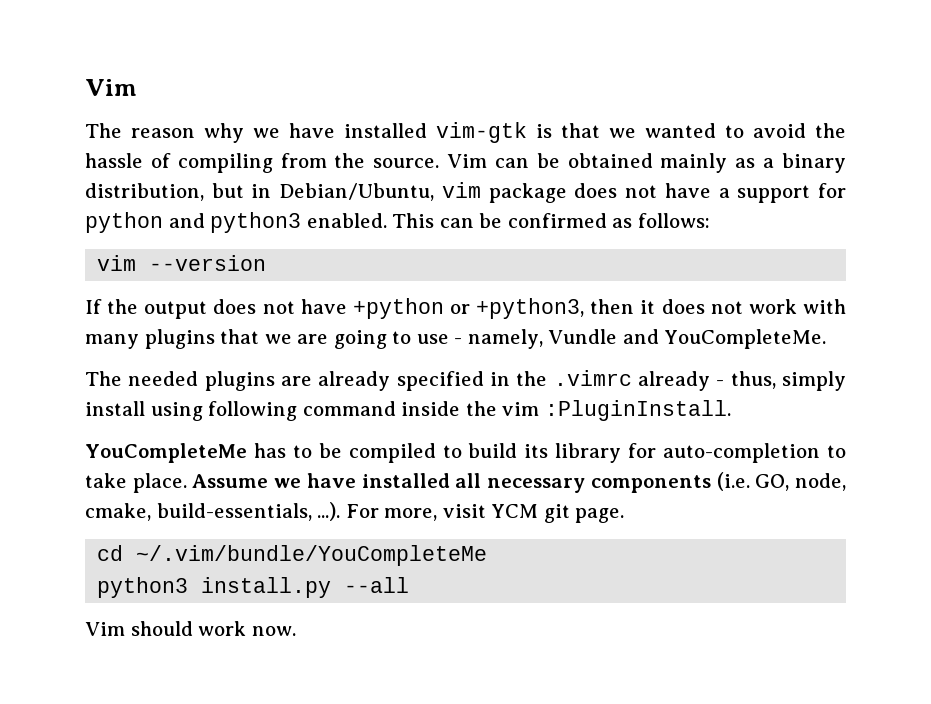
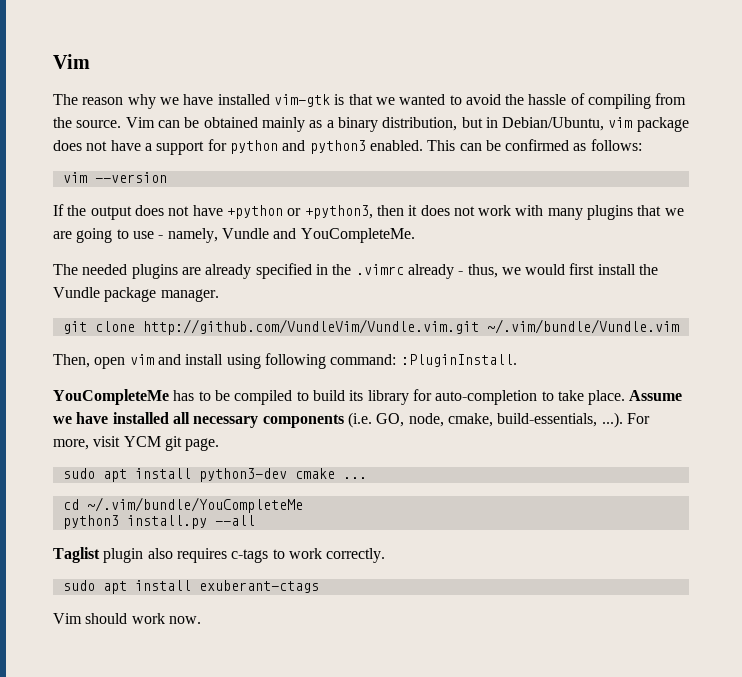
- The needed plugins are already specified in the .vimrc already - thus, simply install using following command inside the vim :PluginInstall.
+ The needed plugins are already specified in the .vimrc already - thus, we would first install the Vundle package manager.
+ git clone http://github.com/VundleVim/Vundle.vim.git ~/.vim/bundle/Vundle.vim
+ Then, open vim and install using following command: :PluginInstall.
+ sudo apt install python3-dev cmake ...
+ Taglist plugin also requires c-tags to work correctly.
+ sudo apt install exuberant-ctags

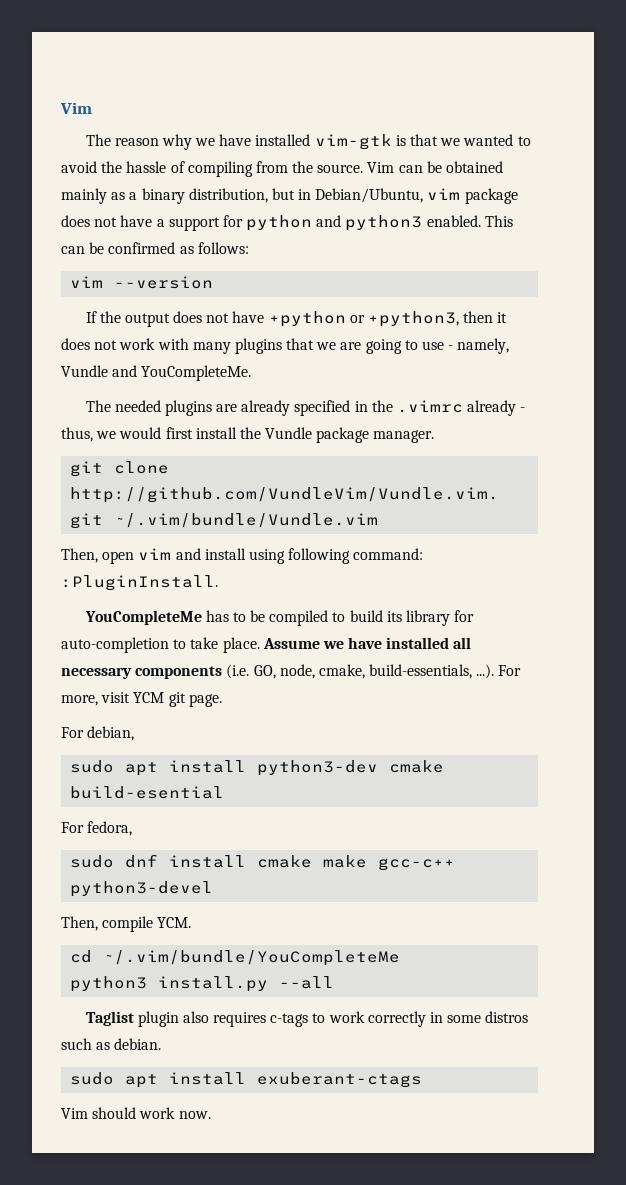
+ For debian,
- sudo apt install python3-dev cmake ...
+ sudo apt install python3-dev cmake build-esential
+ For fedora,
+ sudo dnf install cmake make gcc-c++ python3-devel
+ Then, compile YCM.
- Taglist plugin also requires c-tags to work correctly.
+ Taglist plugin also requires c-tags to work correctly in some distros such as debian.

